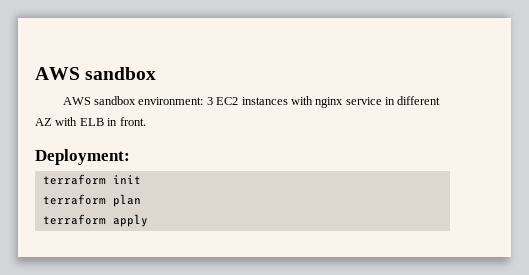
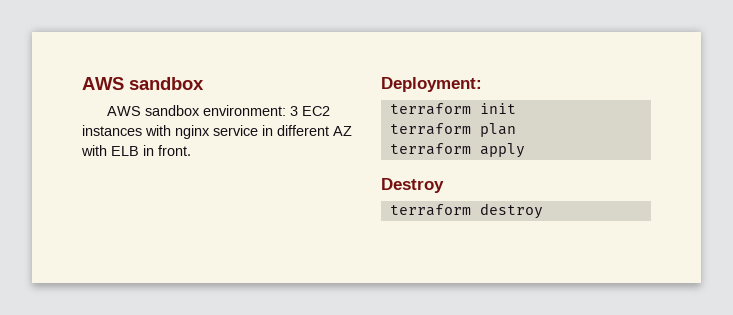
+ Destroy
+ terraform destroy

